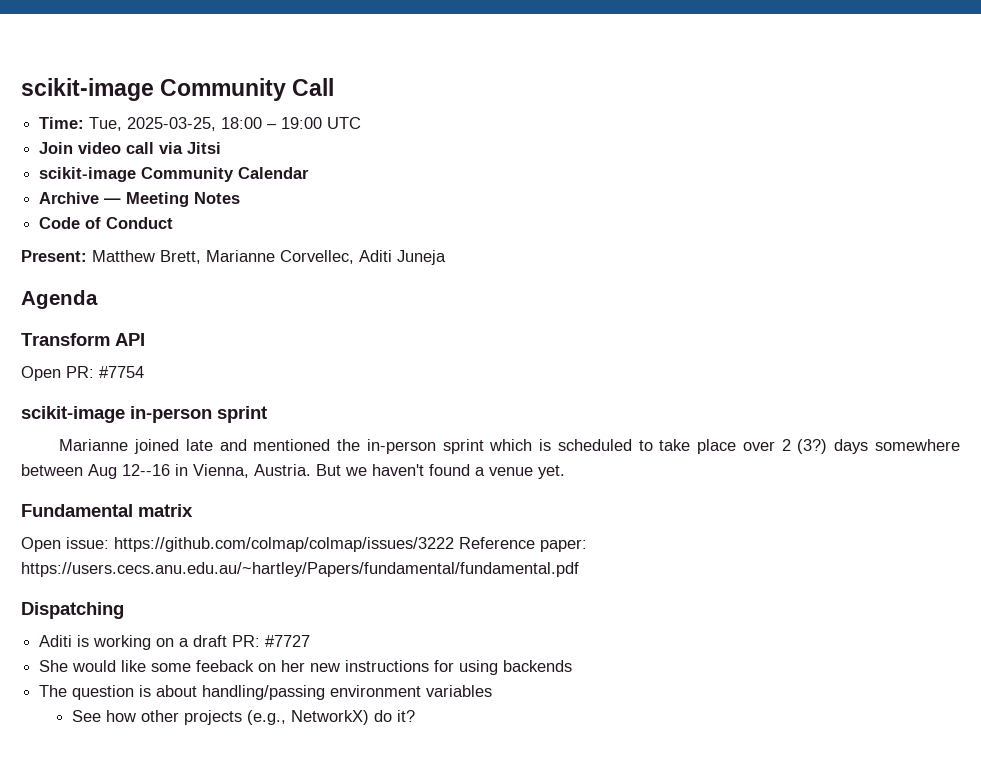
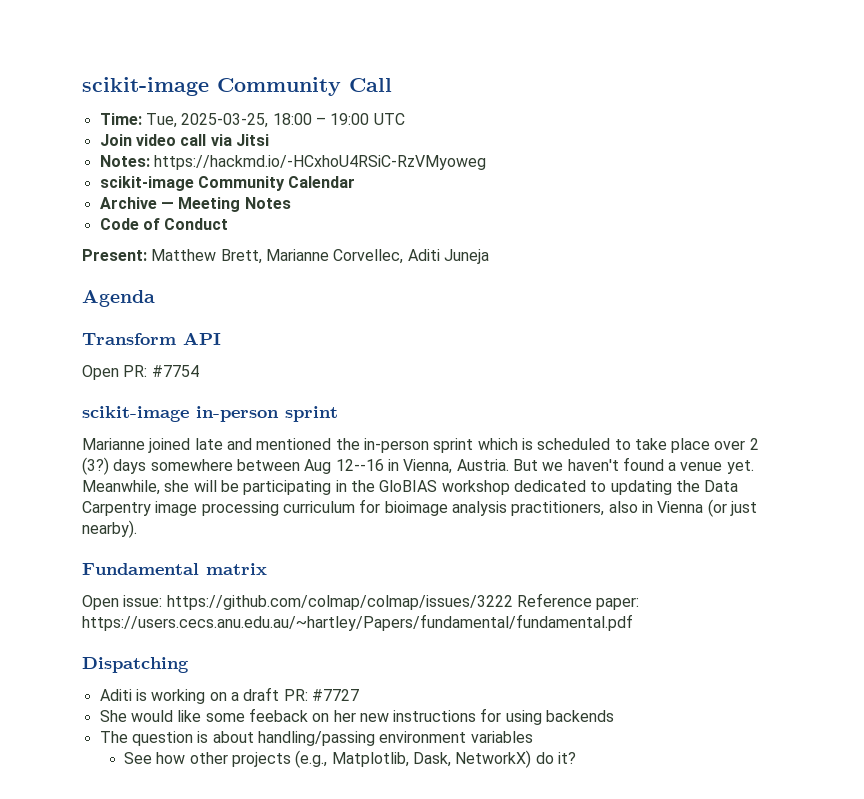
+ Notes: https://hackmd.io/-HCxhoU4RSiC-RzVMyoweg
+ Meanwhile, she will be participating in the GloBIAS workshop dedicated to updating the Data Carpentry image processing curriculum for bioimage analysis practitioners, also in Vienna (or just nearby).
- See how other projects (e.g., NetworkX) do it?
+ See how other projects (e.g., Matplotlib, Dask, NetworkX) do it?

